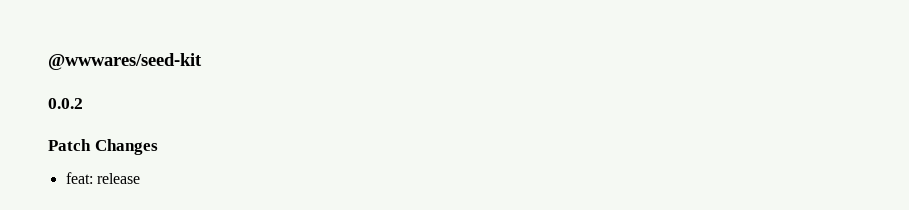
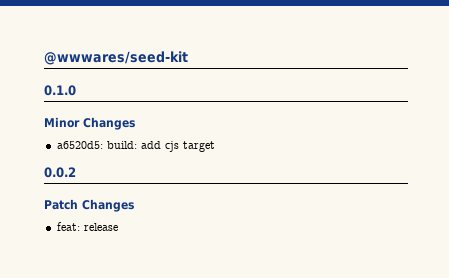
+ 0.1.0
+ Minor Changes
+ a6520d5: build: add cjs target

